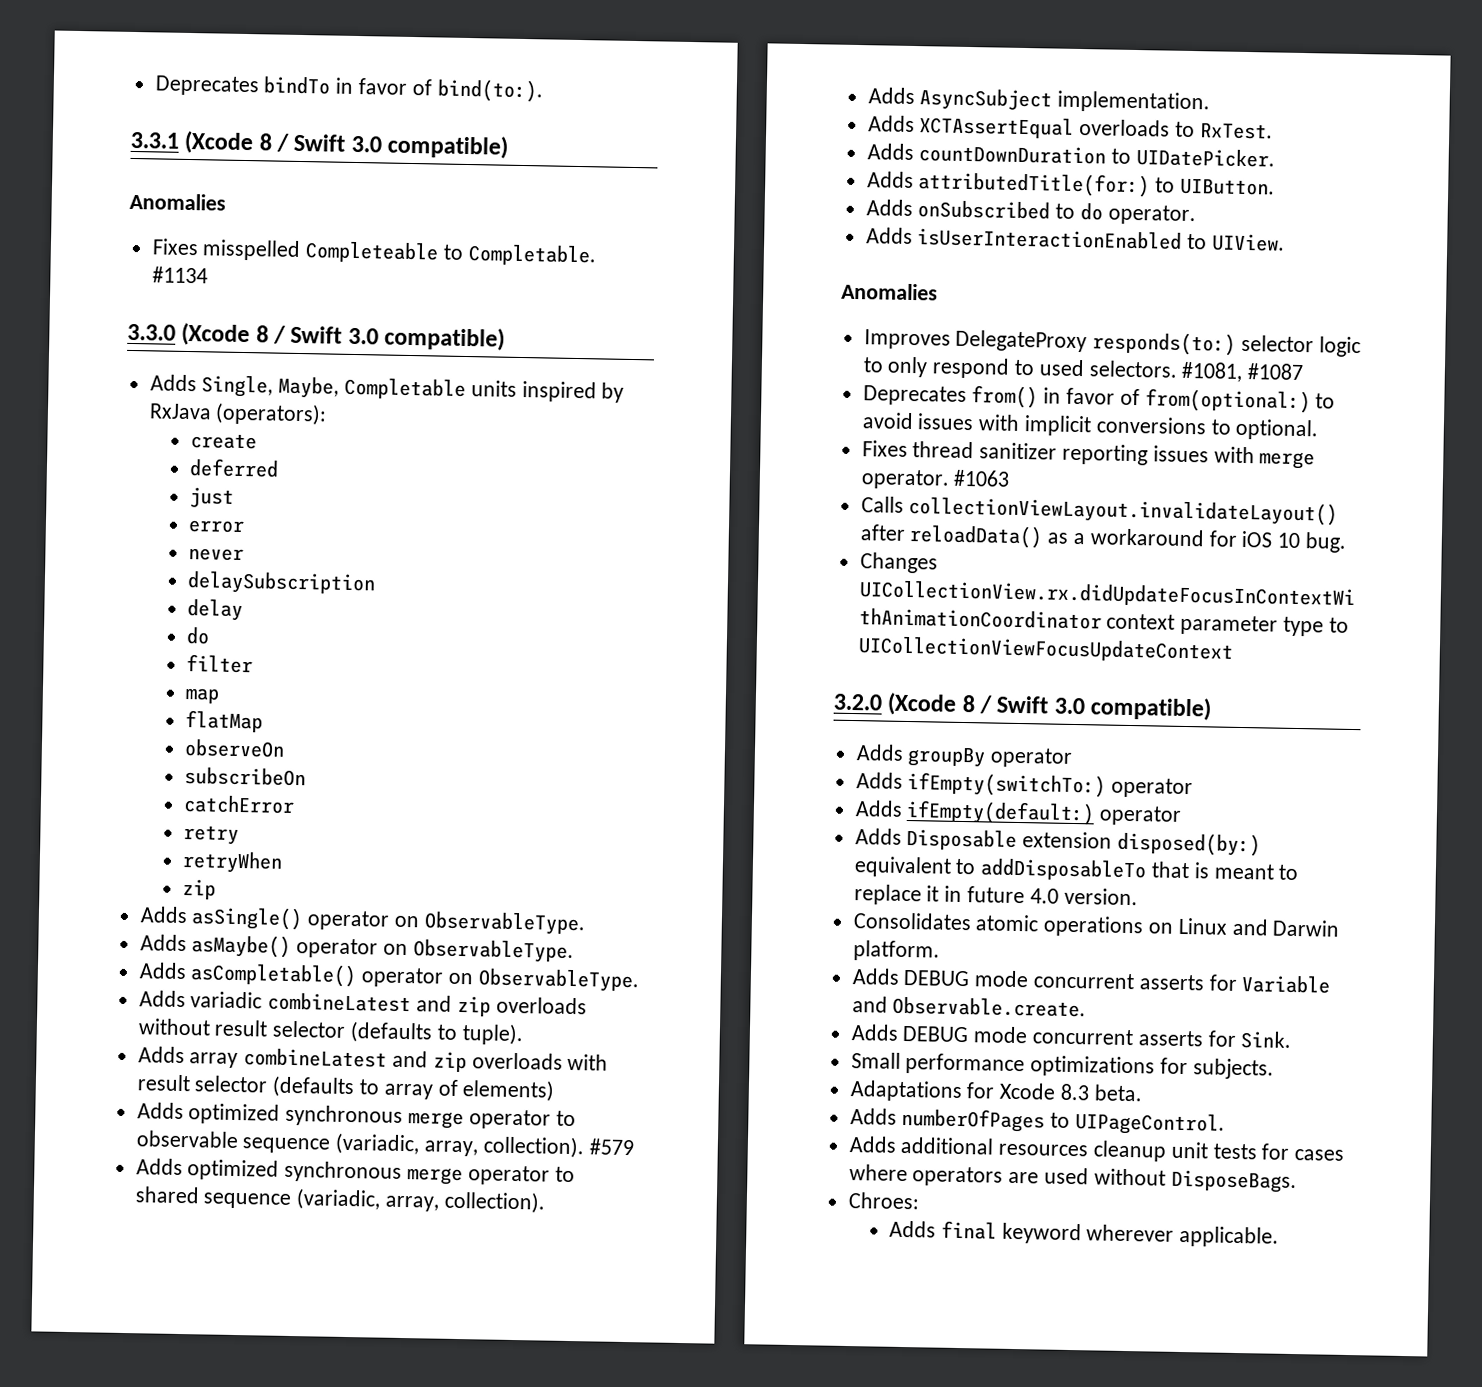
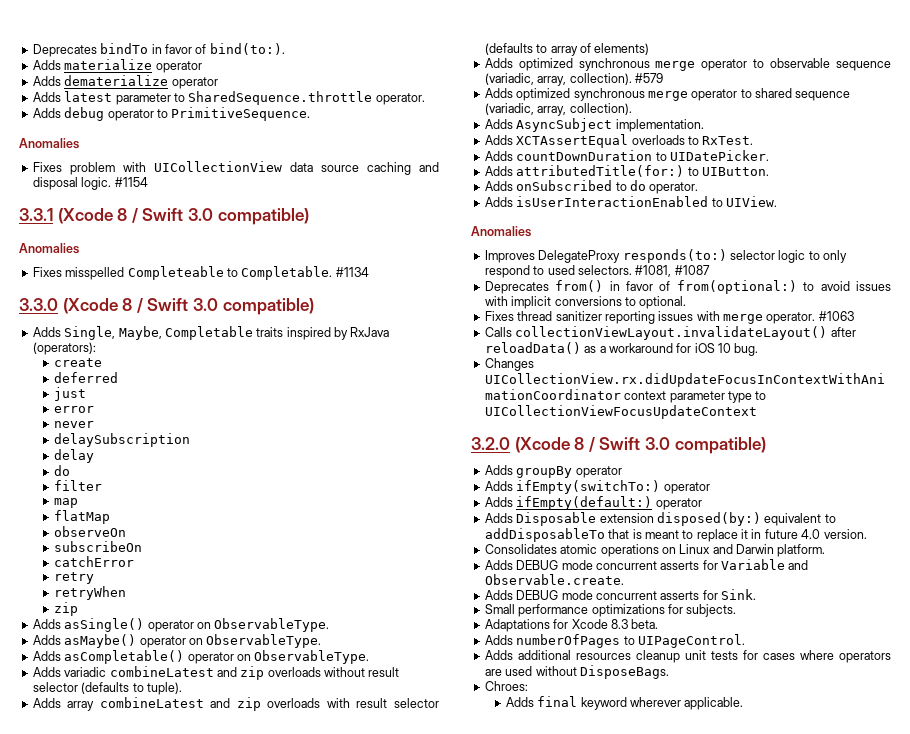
+ Adds materialize operator
+ Adds dematerialize operator
+ Adds latest parameter to SharedSequence.throttle operator.
+ Adds debug operator to PrimitiveSequence.
+ Anomalies
+ Fixes problem with UICollectionView data source caching and disposal logic. #1154
- Adds Single, Maybe, Completable units inspired by RxJava (operators):
+ Adds Single, Maybe, Completable traits inspired by RxJava (operators):

